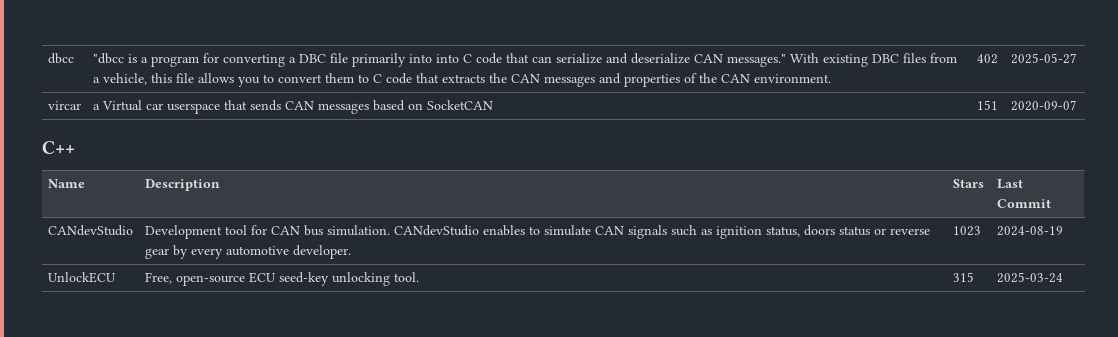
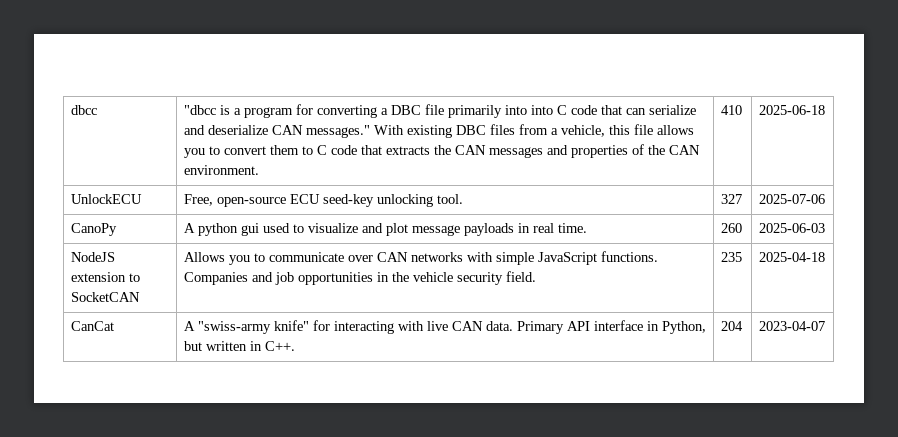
- 402 | 2025-05-27
- vircar | a Virtual car userspace that sends CAN messages based on SocketCAN | 151 | 2020-09-07
- C++
- Name | Description | Stars | Last Commit
- CANdevStudio | Development tool for CAN bus simulation. CANdevStudio enables to simulate CAN signals such as ignition status, doors status or reverse gear by every automotive developer. | 1023 | 2024-08-19
+ 410 | 2025-06-18
- UnlockECU | Free, open-source ECU seed-key unlocking tool. | 315 | 2025-03-24
+ UnlockECU | Free, open-source ECU seed-key unlocking tool. | 327 | 2025-07-06
+ CanoPy | A python gui used to visualize and plot message payloads in real time. | 260 | 2025-06-03
+ NodeJS extension to SocketCAN | Allows you to communicate over CAN networks with simple JavaScript functions. Companies and job opportunities in the vehicle security field. | 235 | 2025-04-18
+ CanCat | A "swiss-army knife" for interacting with live CAN data. Primary API interface in Python, but written in C++. | 204 | 2023-04-07

